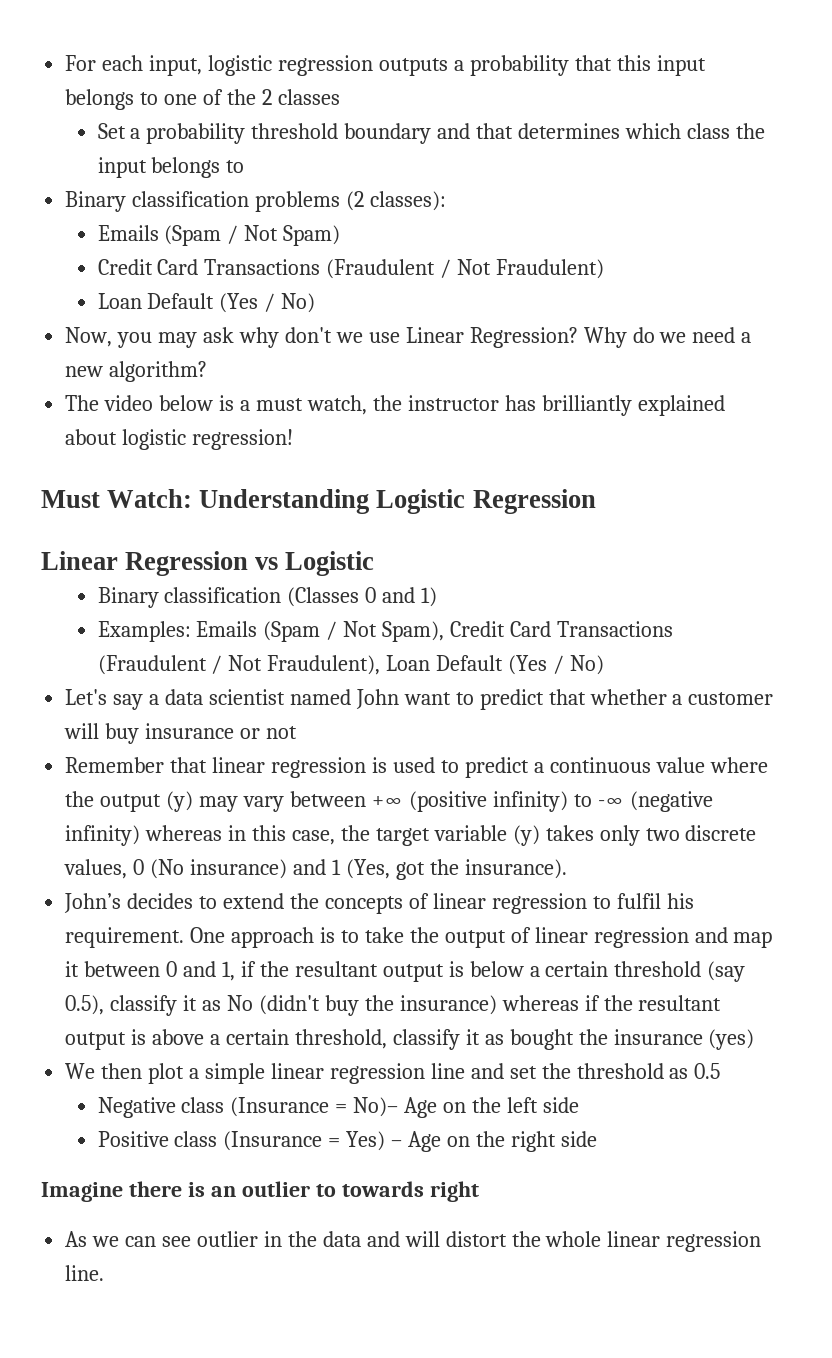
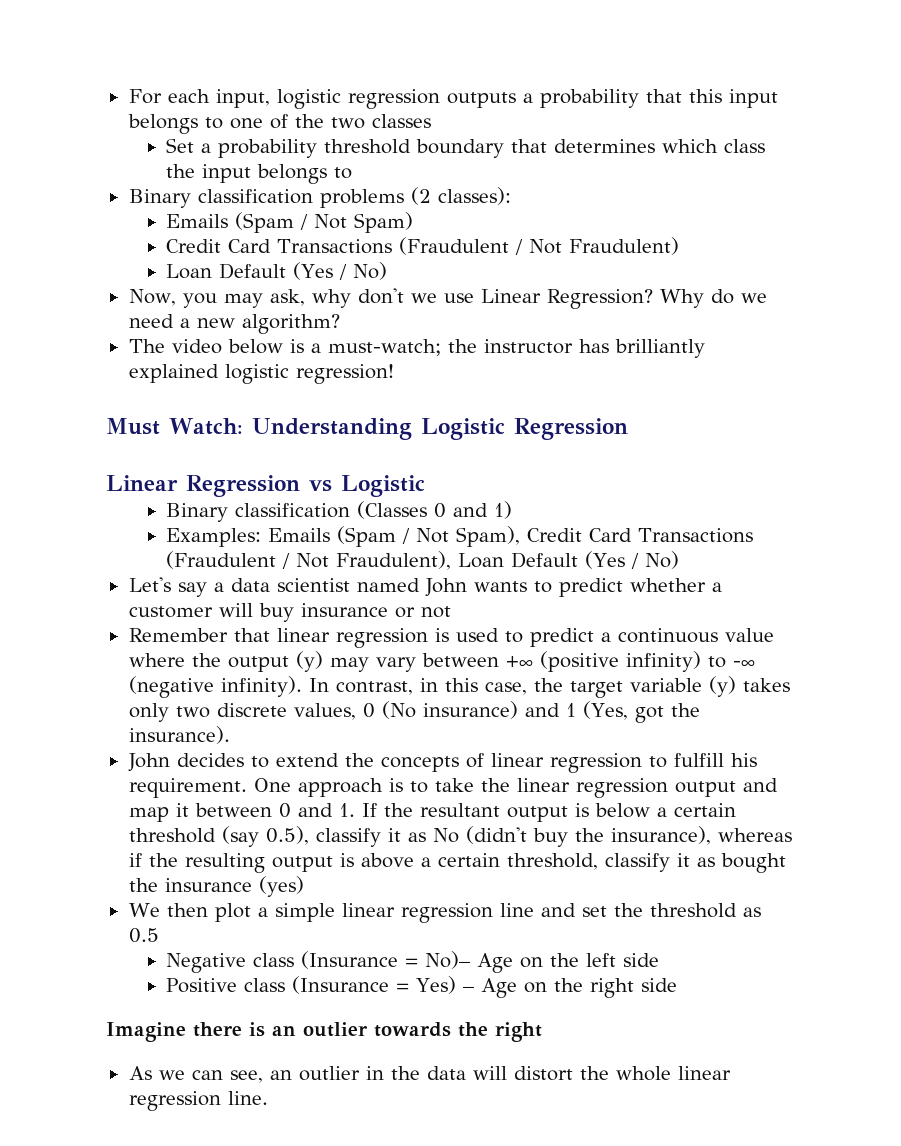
- For each input, logistic regression outputs a probability that this input belongs to one of the 2 classes
+ For each input, logistic regression outputs a probability that this input belongs to one of the two classes
- Set a probability threshold boundary and that determines which class the input belongs to
+ Set a probability threshold boundary that determines which class the input belongs to
- Now, you may ask why don't we use Linear Regression?
+ Now, you may ask, why don't we use Linear Regression?
- The video below is a must watch, the instructor has brilliantly explained about logistic regression!
+ The video below is a must-watch; the instructor has brilliantly explained logistic regression!
- Let's say a data scientist named John want to predict that whether a customer will buy insurance or not
+ Let's say a data scientist named John wants to predict whether a customer will buy insurance or not
- Remember that linear regression is used to predict a continuous value where the output (y) may vary between +∞ (positive infinity) to -∞ (negative infinity) whereas in this case, the target variable (y) takes only two discrete values, 0 (No insurance) and 1 (Yes, got the insurance).
+ Remember that linear regression is used to predict a continuous value where the output (y) may vary between +∞ (positive infinity) to -∞ (negative infinity). In contrast, in this case, the target variable (y) takes only two discrete values, 0 (No insurance) and 1 (Yes, got the insurance).
- John’s decides to extend the concepts of linear regression to fulfil his requirement.
+ John decides to extend the concepts of linear regression to fulfill his requirement.
- One approach is to take the output of linear regression and map it between 0 and 1, if the resultant output is below a certain threshold (say 0.5), classify it as No (didn't buy the insurance) whereas if the resultant output is above a certain threshold, classify it as bought the insurance (yes)
+ One approach is to take the linear regression output and map it between 0 and 1. If the resultant output is below a certain threshold (say 0.5), classify it as No (didn't buy the insurance), whereas if the resulting output is above a certain threshold, classify it as bought the insurance (yes)
- Imagine there is an outlier to towards right
+ Imagine there is an outlier towards the right
- As we can see outlier in the data and will distort the whole linear regression line.
+ As we can see, an outlier in the data will distort the whole linear regression line.

